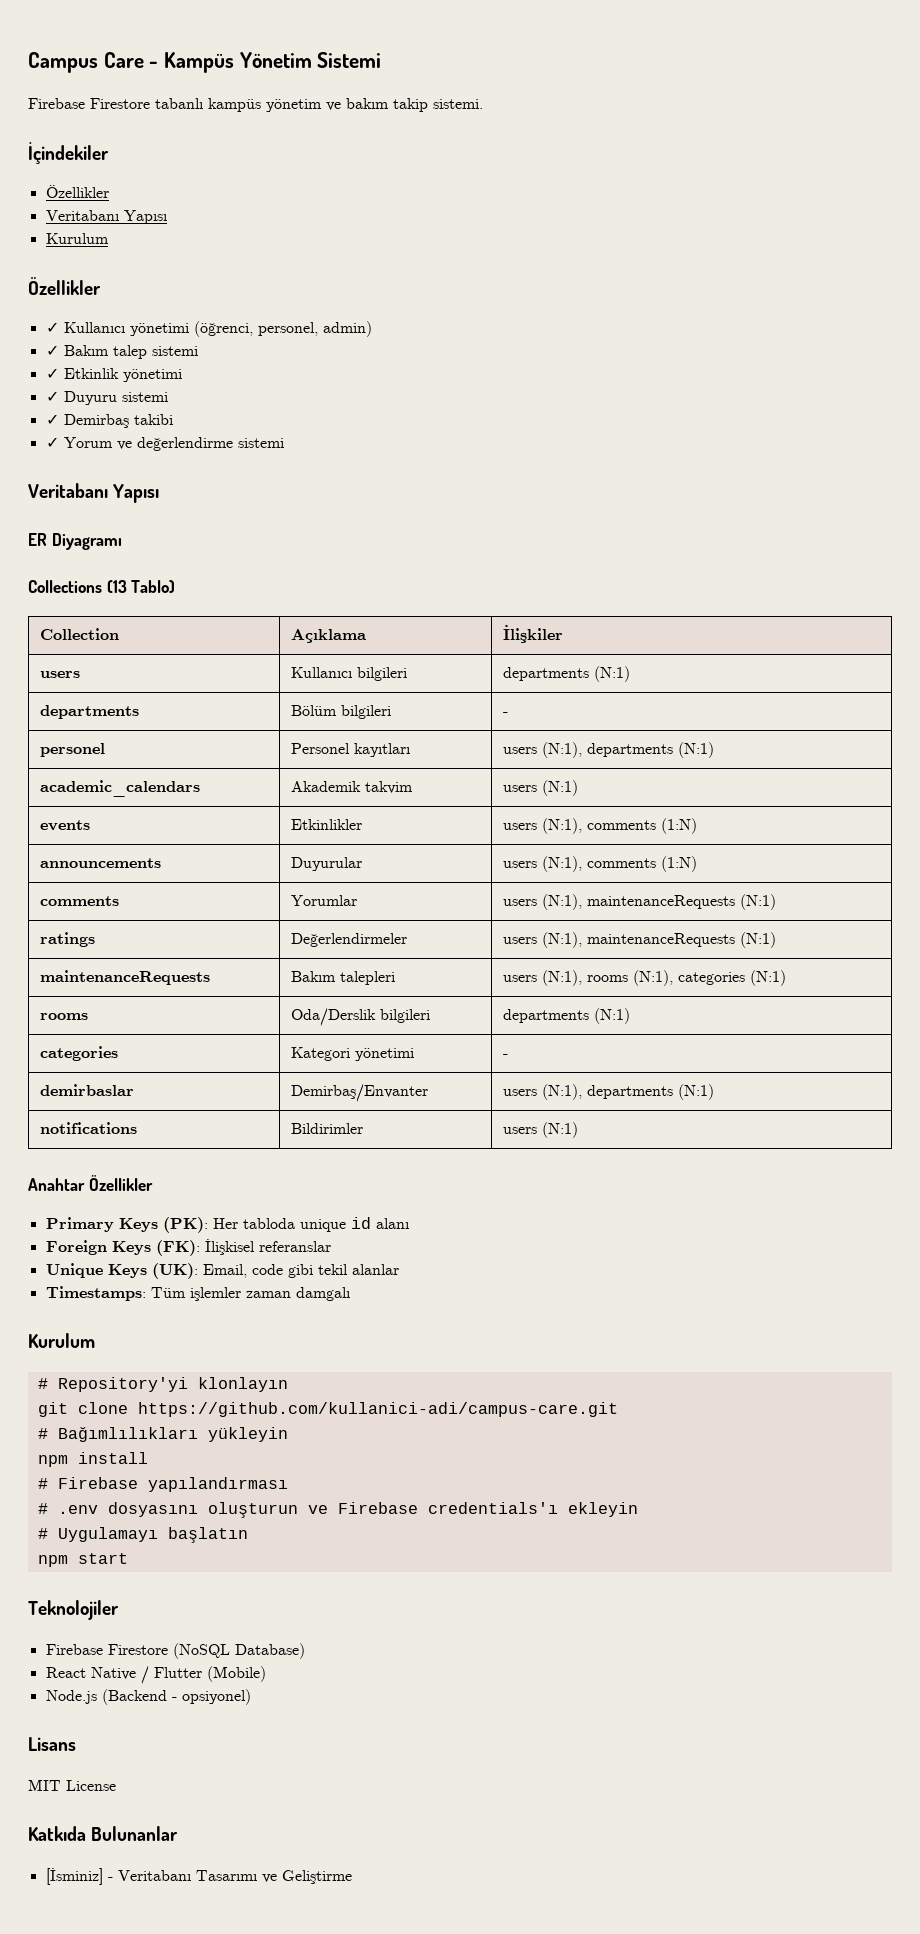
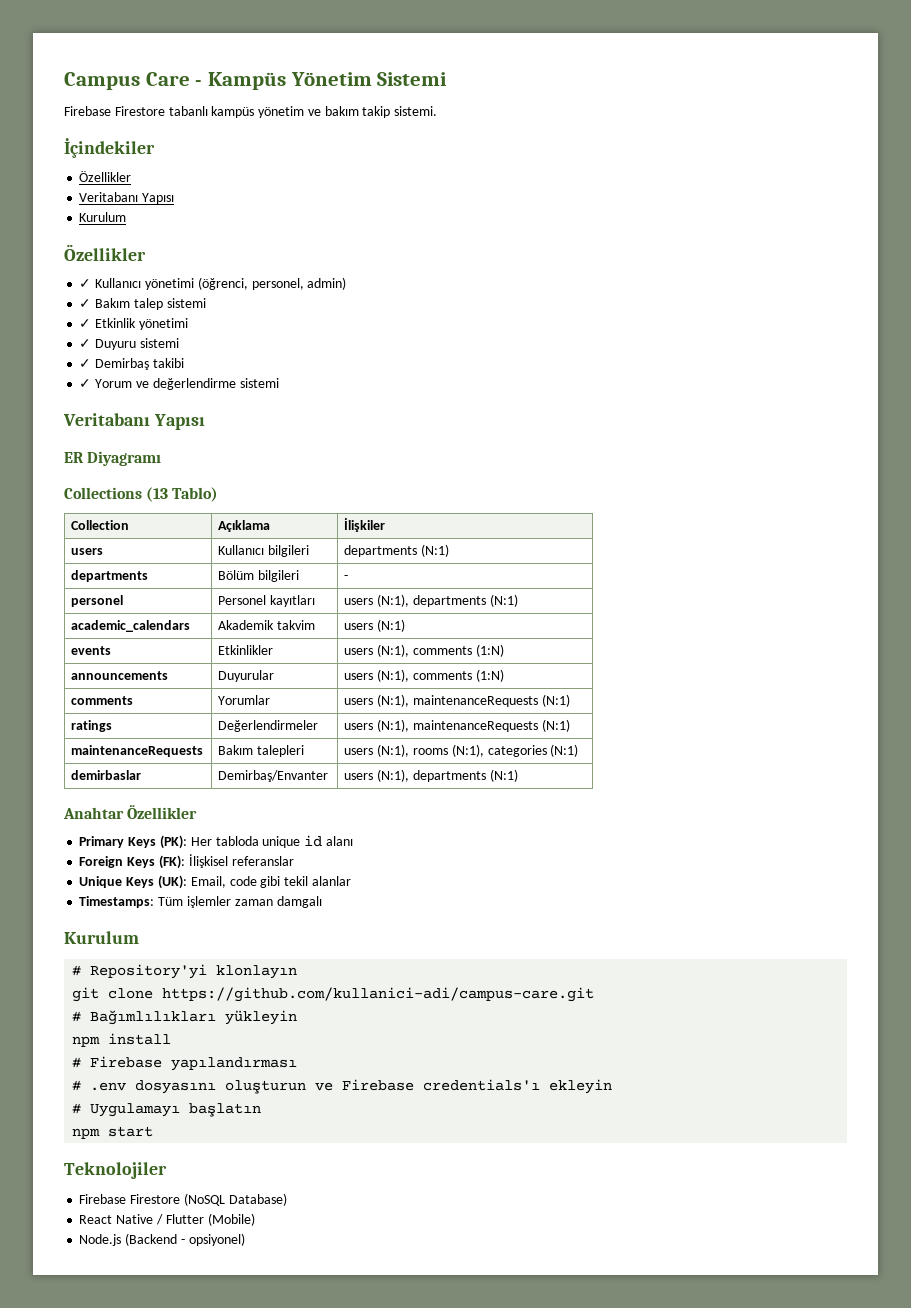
- rooms | Oda/Derslik bilgileri | departments (N:1)
- categories | Kategori yönetimi | -
- notifications | Bildirimler | users (N:1)
- Lisans
- MIT License
- Katkıda Bulunanlar
- [İsminiz] - Veritabanı Tasarımı ve Geliştirme

